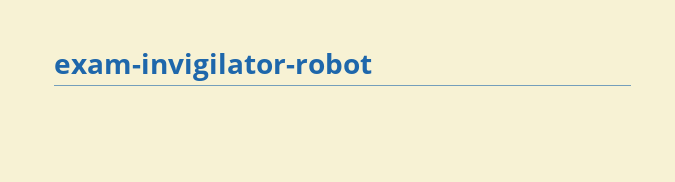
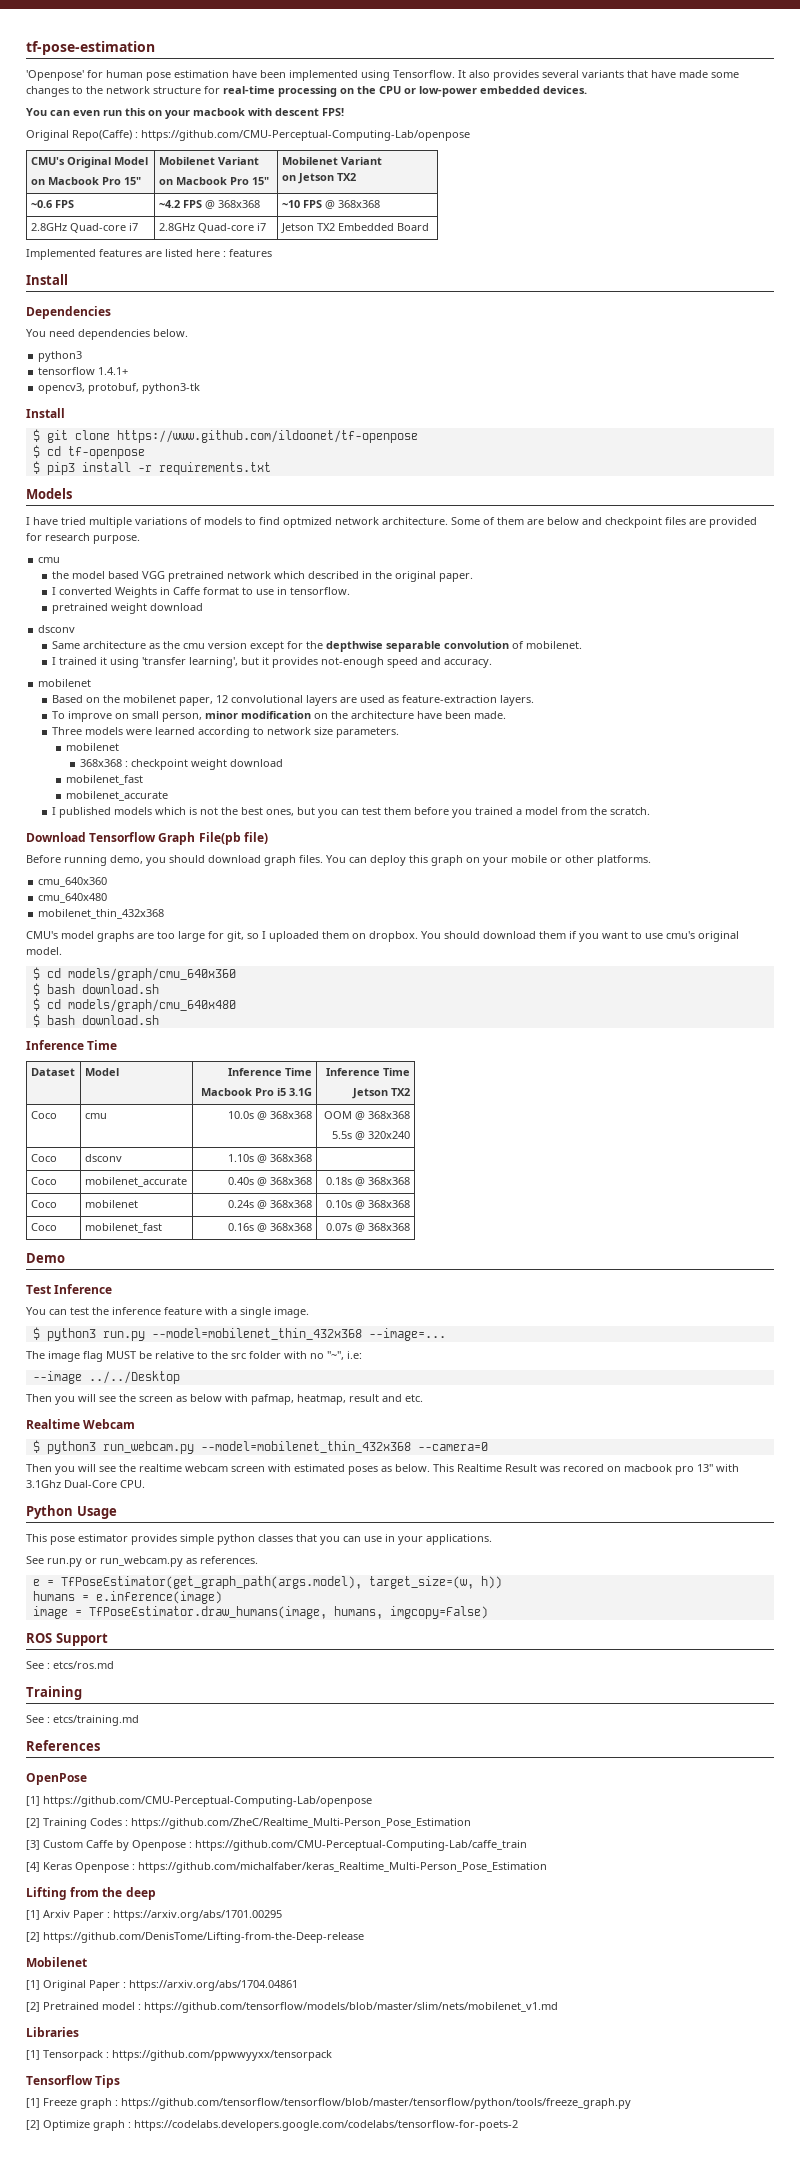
- exam-invigilator-robot
+ tf-pose-estimation
+ 'Openpose' for human pose estimation have been implemented using Tensorflow. It also provides several variants that have made some changes to the network structure for real-time processing on the CPU or low-power embedded devices.
+ You can even run this on your macbook with descent FPS!
+ Original Repo(Caffe) : https://github.com/CMU-Perceptual-Computing-Lab/openpose
+ CMU's Original Model
+ on Macbook Pro 15" | Mobilenet Variant
+ on Macbook Pro 15" | Mobilenet Variant
+ on Jetson TX2
+ ~0.6 FPS | ~4.2 FPS @ 368x368 | ~10 FPS @ 368x368
+ 2.8GHz Quad-core i7 | 2.8GHz Quad-core i7 | Jetson TX2 Embedded Board
+ Implemented features are listed here : features
+ Install
+ Dependencies
+ You need dependencies below.
+ python3
+ tensorflow 1.4.1+
+ opencv3, protobuf, python3-tk
+ Install
+ $ git clone https://www.github.com/ildoonet/tf-openpose
+ $ cd tf-openpose
+ $ pip3 install -r requirements.txt
+ Models
+ I have tried multiple variations of models to find optmized network architecture. Some of them are below and checkpoint files are provided for research purpose.
+ cmu
+ the model based VGG pretrained network which described in the original paper.
+ I converted Weights in Caffe format to use in tensorflow.
+ pretrained weight download
+ dsconv
+ Same architecture as the cmu version except for the depthwise separable convolution of mobilenet.
+ I trained it using 'transfer learning', but it provides not-enough speed and accuracy.
+ mobilenet
+ Based on the mobilenet paper, 12 convolutional layers are used as feature-extraction layers.
+ To improve on small person, minor modification on the architecture have been made.
+ Three models were learned according to network size parameters.
+ mobilenet
+ 368x368 : checkpoint weight download
+ mobilenet_fast
+ mobilenet_accurate
+ I published models which is not the best ones, but you can test them before you trained a model from the scratch.
+ Download Tensorflow Graph File(pb file)
+ Before running demo, you should download graph files. You can deploy this graph on your mobile or other platforms.
+ cmu_640x360
+ cmu_640x480
+ mobilenet_thin_432x368
+ CMU's model graphs are too large for git, so I uploaded them on dropbox. You should download them if you want to use cmu's original model.
+ $ cd models/graph/cmu_640x360
+ $ bash download.sh
+ $ cd models/graph/cmu_640x480
+ $ bash download.sh
+ Inference Time
+ Dataset | Model | Inference Time
+ Macbook Pro i5 3.1G | Inference Time
+ Jetson TX2
+ Coco | cmu | 10.0s @ 368x368 | OOM @ 368x368
+ 5.5s @ 320x240
+ Coco | dsconv | 1.10s @ 368x368 |
+ Coco | mobilenet_accurate | 0.40s @ 368x368 | 0.18s @ 368x368
+ Coco | mobilenet | 0.24s @ 368x368 | 0.10s @ 368x368
+ Coco | mobilenet_fast | 0.16s @ 368x368 | 0.07s @ 368x368
+ Demo
+ Test Inference
+ You can test the inference feature with a single image.
+ $ python3 run.py --model=mobilenet_thin_432x368 --image=...
+ The image flag MUST be relative to the src folder with no "~", i.e:
+ --image ../../Desktop
+ Then you will see the screen as below with pafmap, heatmap, result and etc.
+ Realtime Webcam
+ $ python3 run_webcam.py --model=mobilenet_thin_432x368 --camera=0
+ Then you will see the realtime webcam screen with estimated poses as below. This Realtime Result was recored on macbook pro 13" with 3.1Ghz Dual-Core CPU.
+ Python Usage
+ This pose estimator provides simple python classes that you can use in your applications.
+ See run.py or run_webcam.py as references.
+ e = TfPoseEstimator(get_graph_path(args.model), target_size=(w, h))
+ humans = e.inference(image)
+ image = TfPoseEstimator.draw_humans(image, humans, imgcopy=False)
+ ROS Support
+ See : etcs/ros.md
+ Training
+ See : etcs/training.md
+ References
+ OpenPose
+ [1] https://github.com/CMU-Perceptual-Computing-Lab/openpose
+ [2] Training Codes : https://github.com/ZheC/Realtime_Multi-Person_Pose_Estimation
+ [3] Custom Caffe by Openpose : https://github.com/CMU-Perceptual-Computing-Lab/caffe_train
+ [4] Keras Openpose : https://github.com/michalfaber/keras_Realtime_Multi-Person_Pose_Estimation
+ Lifting from the deep
+ [1] Arxiv Paper : https://arxiv.org/abs/1701.00295
+ [2] https://github.com/DenisTome/Lifting-from-the-Deep-release
+ Mobilenet
+ [1] Original Paper : https://arxiv.org/abs/1704.04861
+ [2] Pretrained model : https://github.com/tensorflow/models/blob/master/slim/nets/mobilenet_v1.md
+ Libraries
+ [1] Tensorpack : https://github.com/ppwwyyxx/tensorpack
+ Tensorflow Tips
+ [1] Freeze graph : https://github.com/tensorflow/tensorflow/blob/master/tensorflow/python/tools/freeze_graph.py
+ [2] Optimize graph : https://codelabs.developers.google.com/codelabs/tensorflow-for-poets-2

